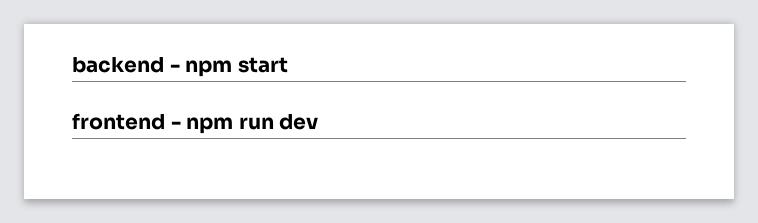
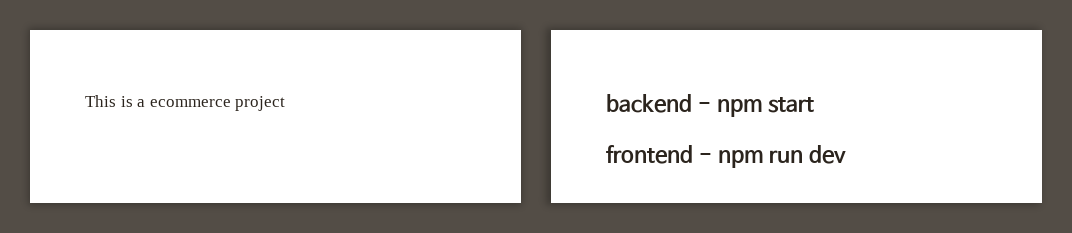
+ This is a ecommerce project

